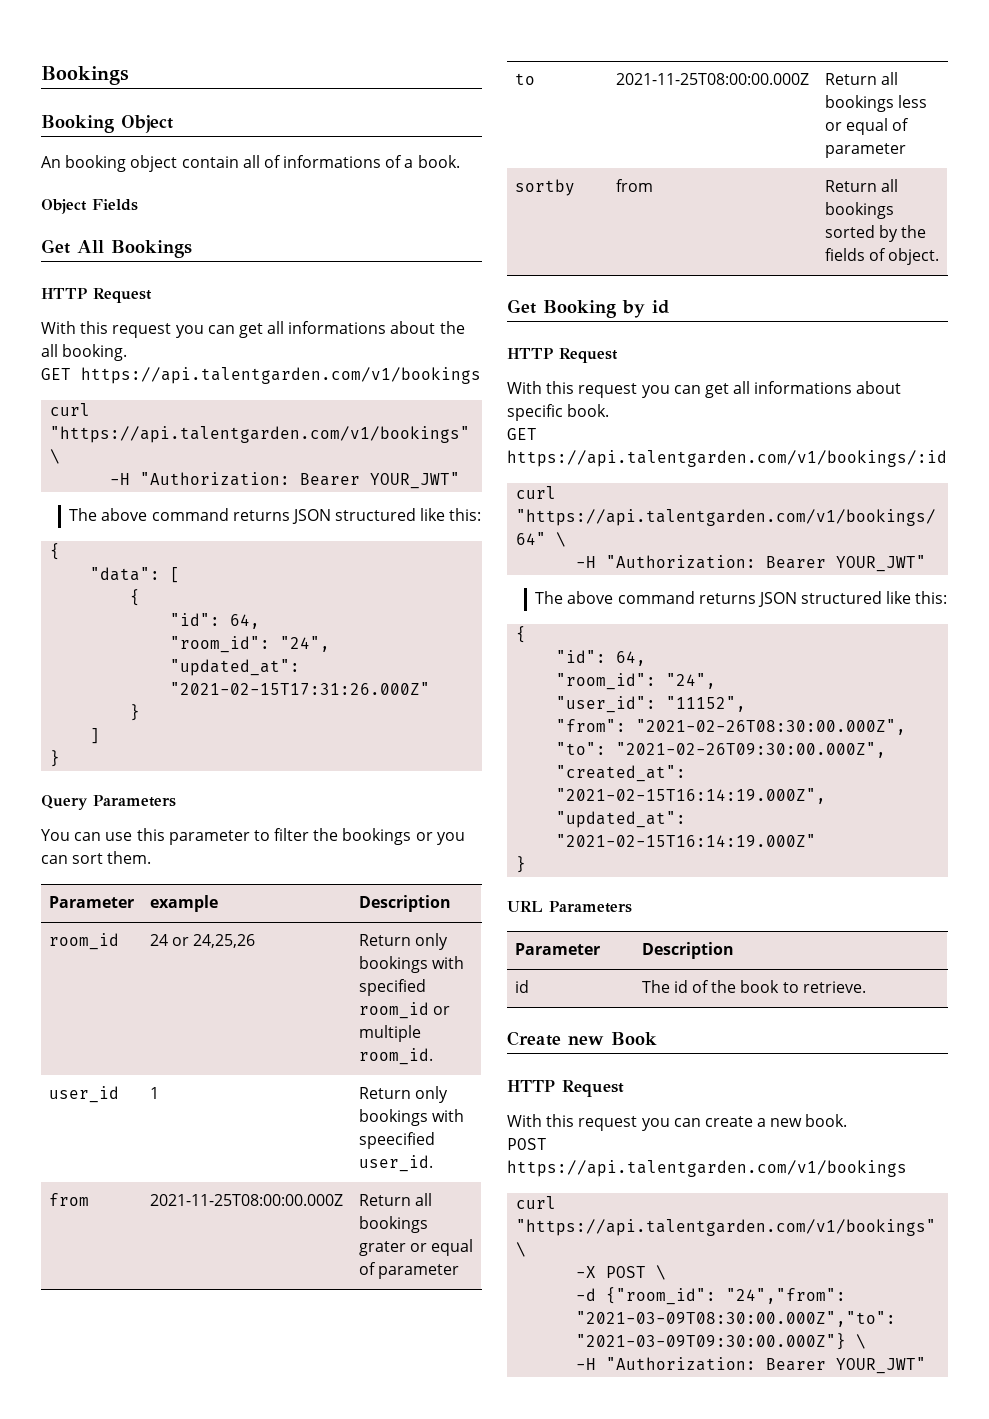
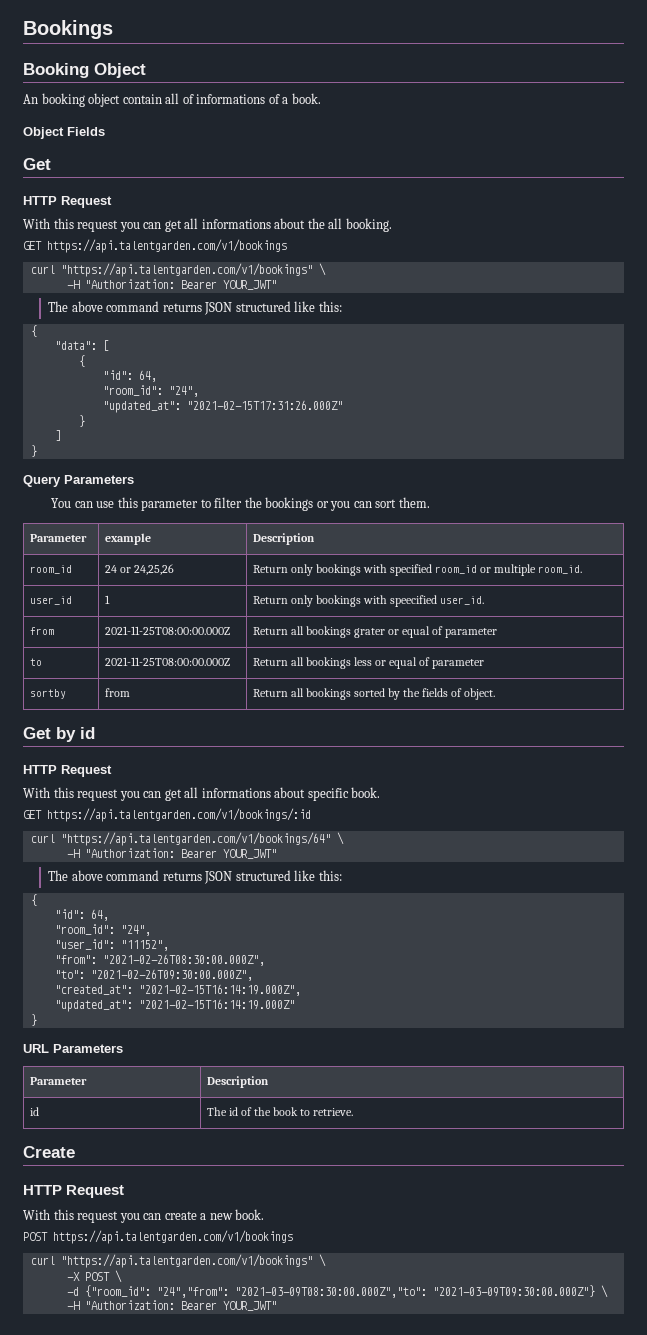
  Object Fields
- Get All Bookings
+ Get
- Get Booking by id
+ Get by id
- Create new Book
+ Create

